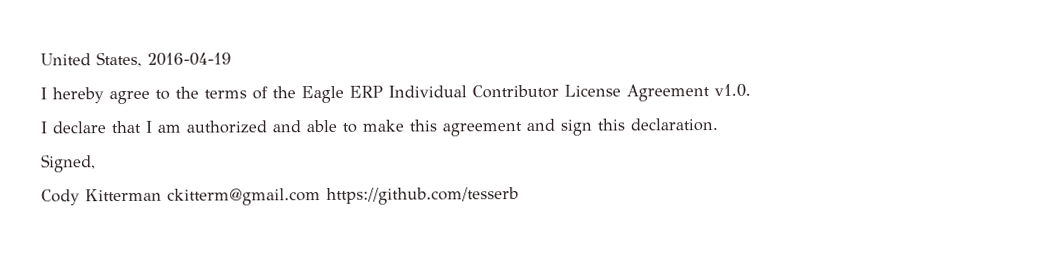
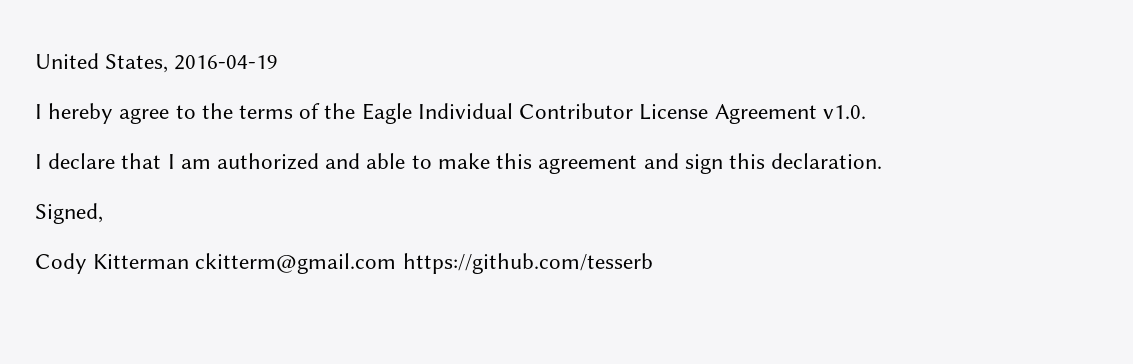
- I hereby agree to the terms of the Eagle ERP Individual Contributor License Agreement v1.0.
+ I hereby agree to the terms of the Eagle Individual Contributor License Agreement v1.0.

